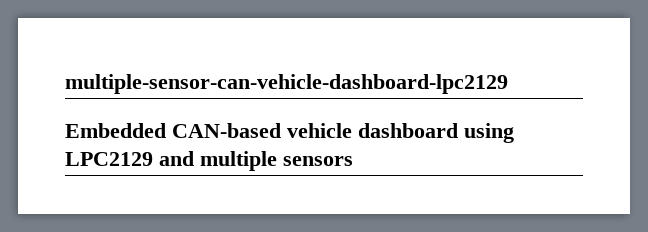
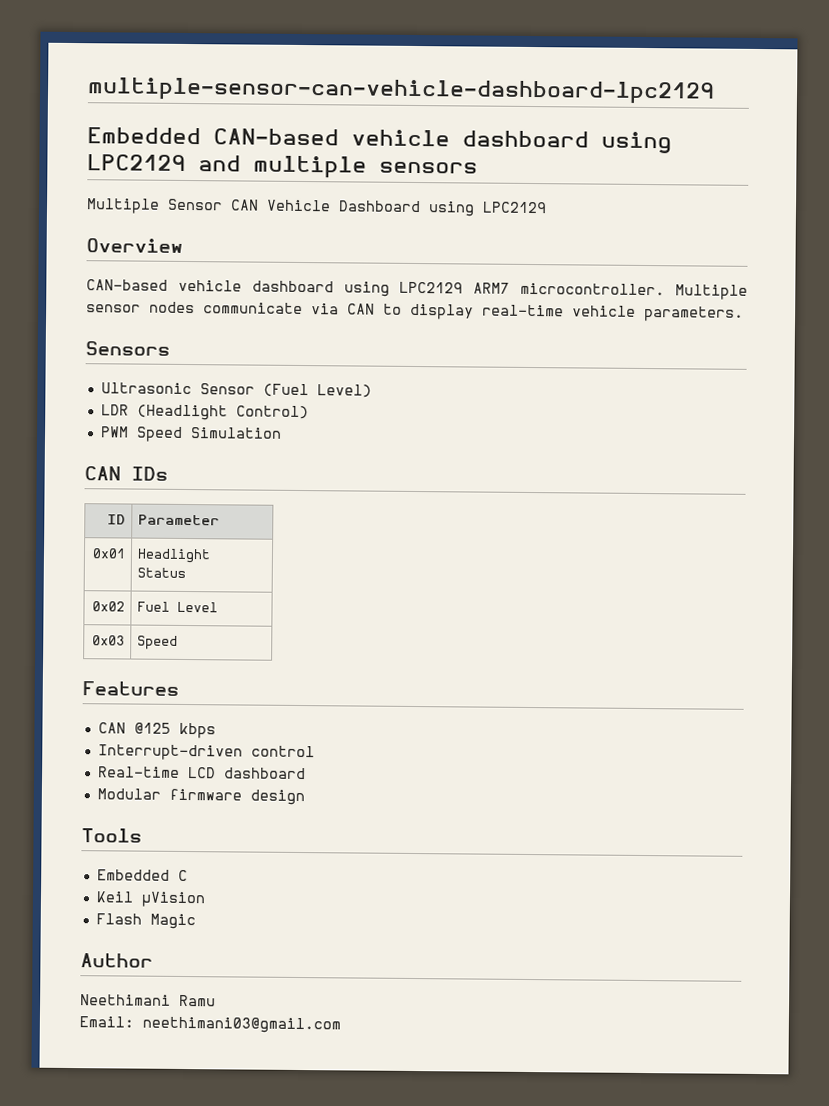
+ Multiple Sensor CAN Vehicle Dashboard using LPC2129
+ Overview
+ CAN-based vehicle dashboard using LPC2129 ARM7 microcontroller. Multiple sensor nodes communicate via CAN to display real-time vehicle parameters.
+ Sensors
+ Ultrasonic Sensor (Fuel Level)
+ LDR (Headlight Control)
+ PWM Speed Simulation
+ CAN IDs
+ ID | Parameter
+ 0x01 | Headlight Status
+ 0x02 | Fuel Level
+ 0x03 | Speed
+ Features
+ CAN @125 kbps
+ Interrupt-driven control
+ Real-time LCD dashboard
+ Modular firmware design
+ Tools
+ Embedded C
+ Keil µVision
+ Flash Magic
+ Author
+ Neethimani Ramu
+ Email: neethimani03@gmail.com

